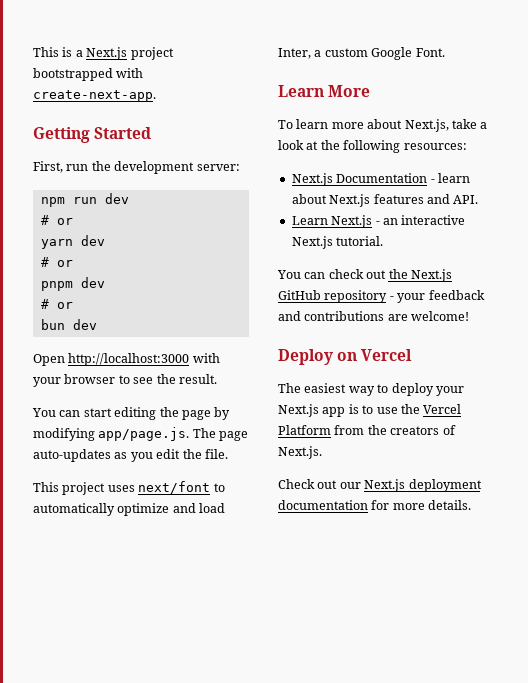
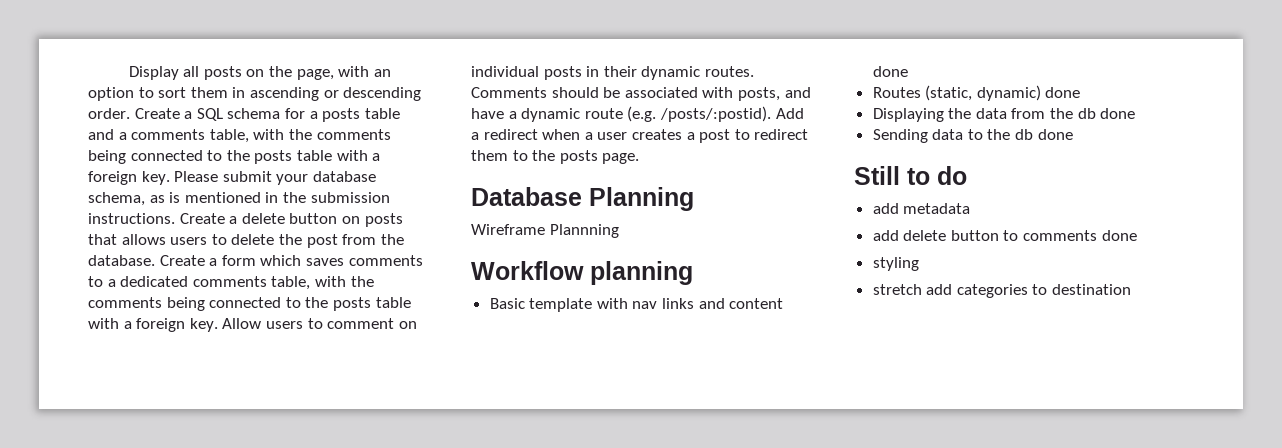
- This is a Next.js project bootstrapped with create-next-app.
- Getting Started
- First, run the development server:
- npm run dev
- # or
- yarn dev
- # or
- pnpm dev
- # or
- bun dev
- Open http://localhost:3000 with your browser to see the result.
- You can start editing the page by modifying app/page.js. The page auto-updates as you edit the file.
- This project uses next/font to automatically optimize and load Inter, a custom Google Font.
- Learn More
- To learn more about Next.js, take a look at the following resources:
- Next.js Documentation - learn about Next.js features and API.
- Learn Next.js - an interactive Next.js tutorial.
- You can check out the Next.js GitHub repository - your feedback and contributions are welcome!
- Deploy on Vercel
- The easiest way to deploy your Next.js app is to use the Vercel Platform from the creators of Next.js.
- Check out our Next.js deployment documentation for more details.
+ Display all posts on the page, with an option to sort them in ascending or descending order. Create a SQL schema for a posts table and a comments table, with the comments being connected to the posts table with a foreign key. Please submit your database schema, as is mentioned in the submission instructions. Create a delete button on posts that allows users to delete the post from the database. Create a form which saves comments to a dedicated comments table, with the comments being connected to the posts table with a foreign key. Allow users to comment on individual posts in their dynamic routes. Comments should be associated with posts, and have a dynamic route (e.g. /posts/:postid). Add a redirect when a user creates a post to redirect them to the posts page.
+ Database Planning
+ Wireframe Plannning
+ Workflow planning
+ Basic template with nav links and content done
+ Routes (static, dynamic) done
+ Displaying the data from the db done
+ Sending data to the db done
+ Still to do
+ add metadata
+ add delete button to comments done
+ styling
+ stretch add categories to destination

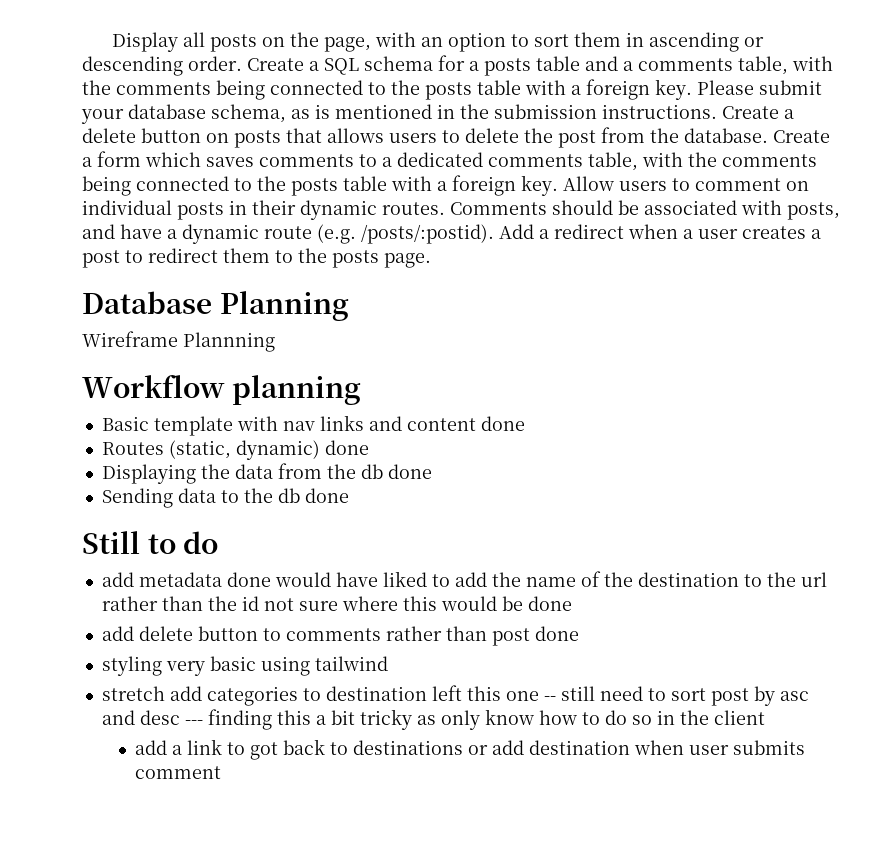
- add metadata
+ add metadata done would have liked to add the name of the destination to the url rather than the id not sure where this would be done
- add delete button to comments done
+ add delete button to comments rather than post done
- styling
+ styling very basic using tailwind
- stretch add categories to destination
+ stretch add categories to destination left this one -- still need to sort post by asc and desc --- finding this a bit tricky as only know how to do so in the client
+ add a link to got back to destinations or add destination when user submits comment

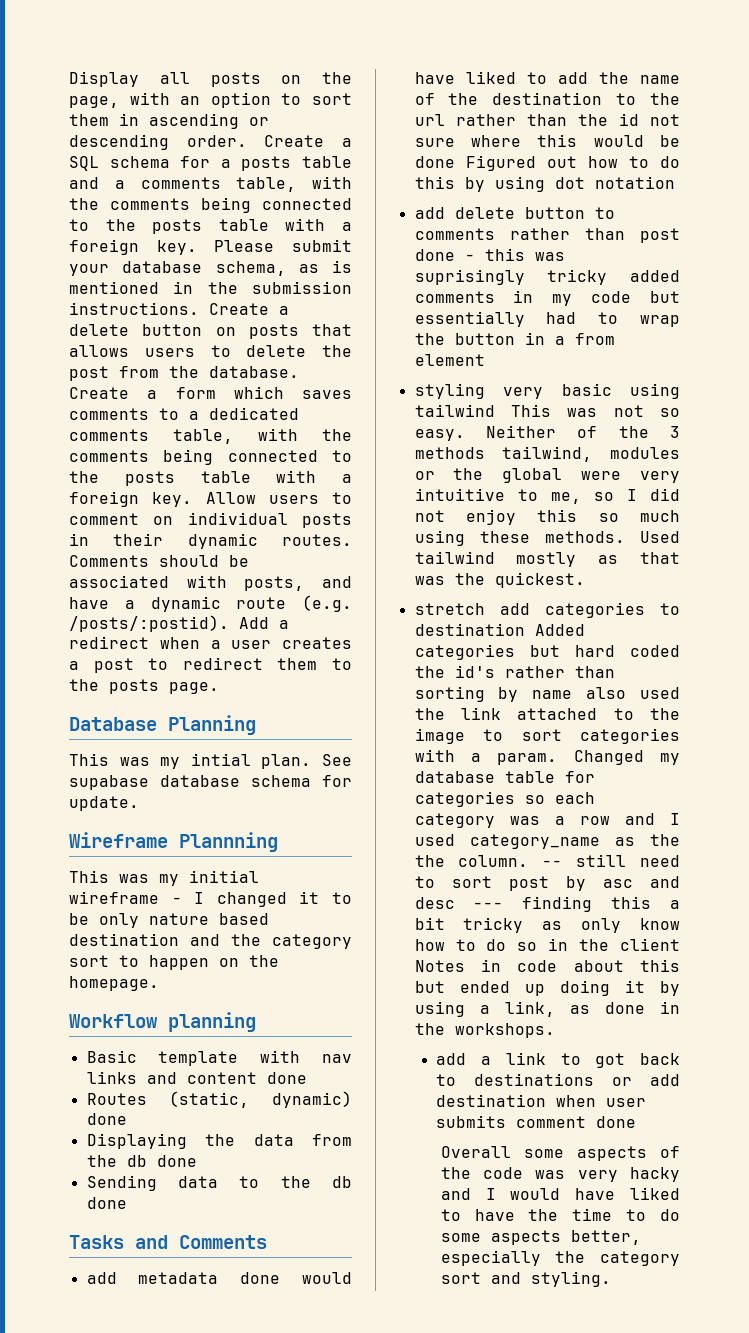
+ This was my intial plan. See supabase database schema for update.
  Wireframe Plannning
+ This was my initial wireframe - I changed it to be only nature based destination and the category sort to happen on the homepage.
- Still to do
+ Tasks and Comments
- add metadata done would have liked to add the name of the destination to the url rather than the id not sure where this would be done
+ add metadata done would have liked to add the name of the destination to the url rather than the id not sure where this would be done Figured out how to do this by using dot notation
- add delete button to comments rather than post done
+ add delete button to comments rather than post done - this was suprisingly tricky added comments in my code but essentially had to wrap the button in a from element
- styling very basic using tailwind
+ styling very basic using tailwind This was not so easy. Neither of the 3 methods tailwind, modules or the global were very intuitive to me, so I did not enjoy this so much using these methods. Used tailwind mostly as that was the quickest.
- stretch add categories to destination left this one -- still need to sort post by asc and desc --- finding this a bit tricky as only know how to do so in the client
+ stretch add categories to destination Added categories but hard coded the id's rather than sorting by name also used the link attached to the image to sort categories with a param. Changed my database table for categories so each category was a row and I used category_name as the the column. -- still need to sort post by asc and desc --- finding this a bit tricky as only know how to do so in the client Notes in code about this but ended up doing it by using a link, as done in the workshops.
- add a link to got back to destinations or add destination when user submits comment
+ add a link to got back to destinations or add destination when user submits comment done
+ Overall some aspects of the code was very hacky and I would have liked to have the time to do some aspects better, especially the category sort and styling.

